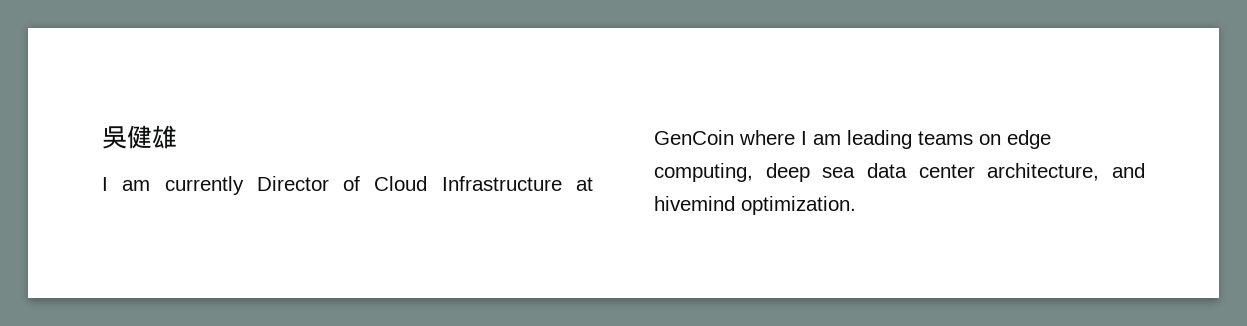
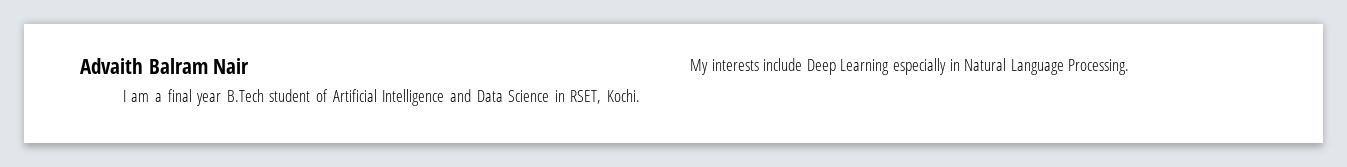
- 吳健雄
- I am currently Director of Cloud Infrastructure at GenCoin where I am leading teams on edge computing, deep sea data center architecture, and hivemind optimization.
+ Advaith Balram Nair
+ I am a final year B.Tech student of Artificial Intelligence and Data Science in RSET, Kochi. My interests include Deep Learning especially in Natural Language Processing.

